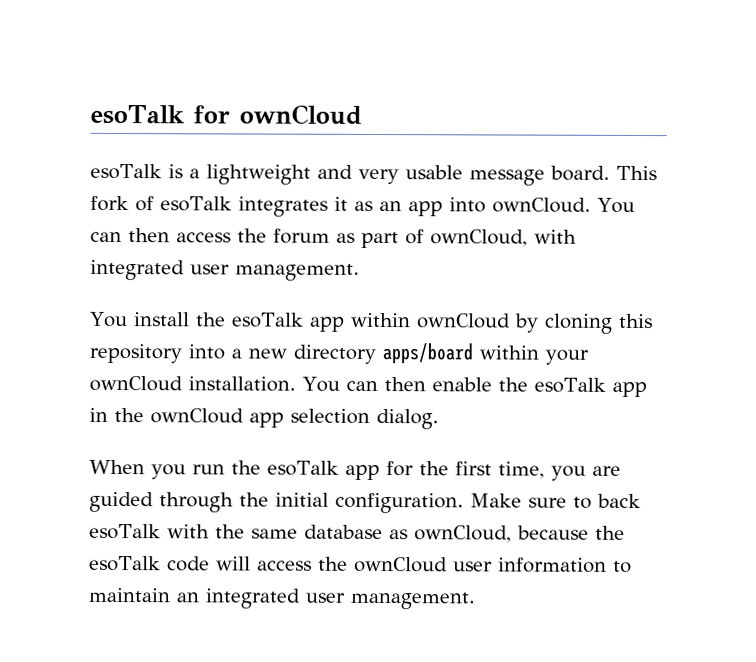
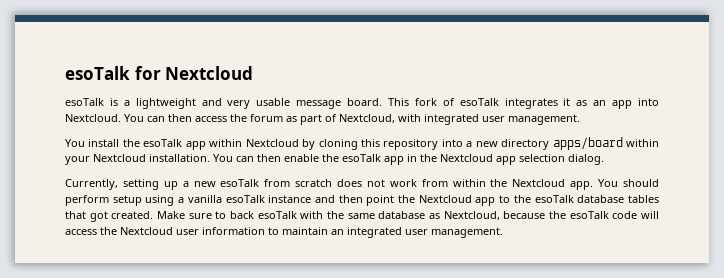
- esoTalk for ownCloud
+ esoTalk for Nextcloud
- This fork of esoTalk integrates it as an app into ownCloud.
+ This fork of esoTalk integrates it as an app into Nextcloud.
- You can then access the forum as part of ownCloud, with integrated user management.
+ You can then access the forum as part of Nextcloud, with integrated user management.
- You install the esoTalk app within ownCloud by cloning this repository into a new directory apps/board within your ownCloud installation.
+ You install the esoTalk app within Nextcloud by cloning this repository into a new directory apps/board within your Nextcloud installation.
- You can then enable the esoTalk app in the ownCloud app selection dialog.
+ You can then enable the esoTalk app in the Nextcloud app selection dialog.
- When you run the esoTalk app for the first time, you are guided through the initial configuration.
+ Currently, setting up a new esoTalk from scratch does not work from within the Nextcloud app. You should perform setup using a vanilla esoTalk instance and then point the Nextcloud app to the esoTalk database tables that got created.
- Make sure to back esoTalk with the same database as ownCloud, because the esoTalk code will access the ownCloud user information to maintain an integrated user management.
+ Make sure to back esoTalk with the same database as Nextcloud, because the esoTalk code will access the Nextcloud user information to maintain an integrated user management.

